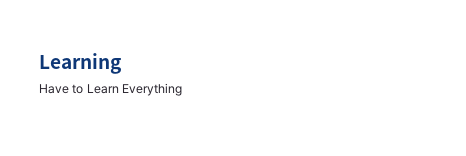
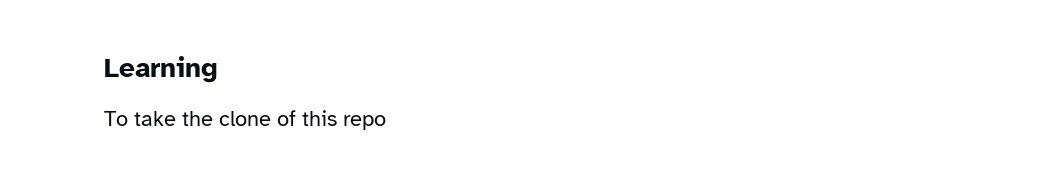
- Have to Learn Everything
+ To take the clone of this repo

